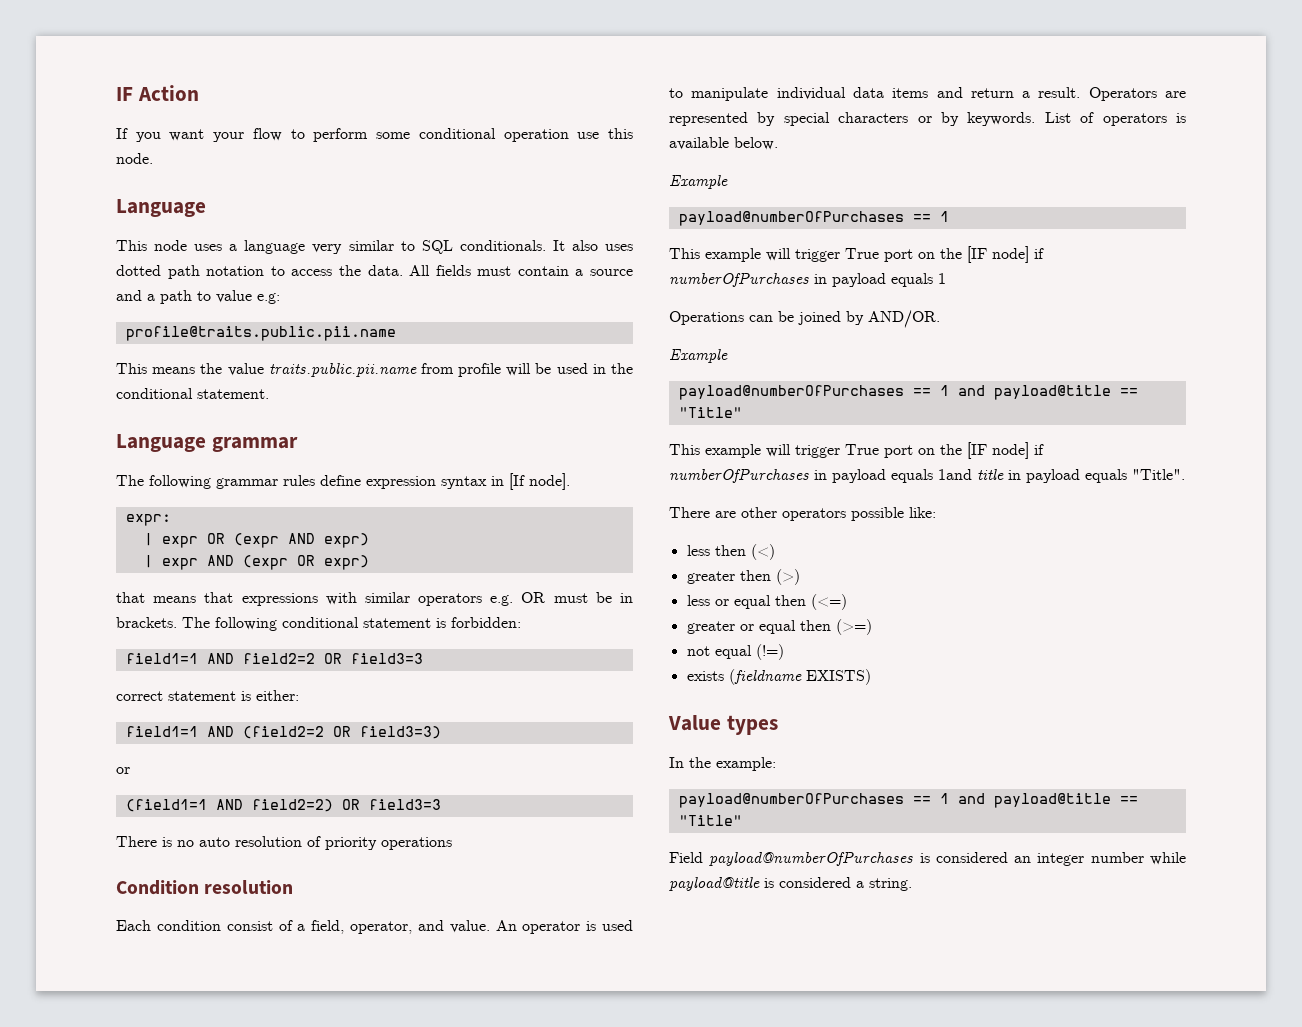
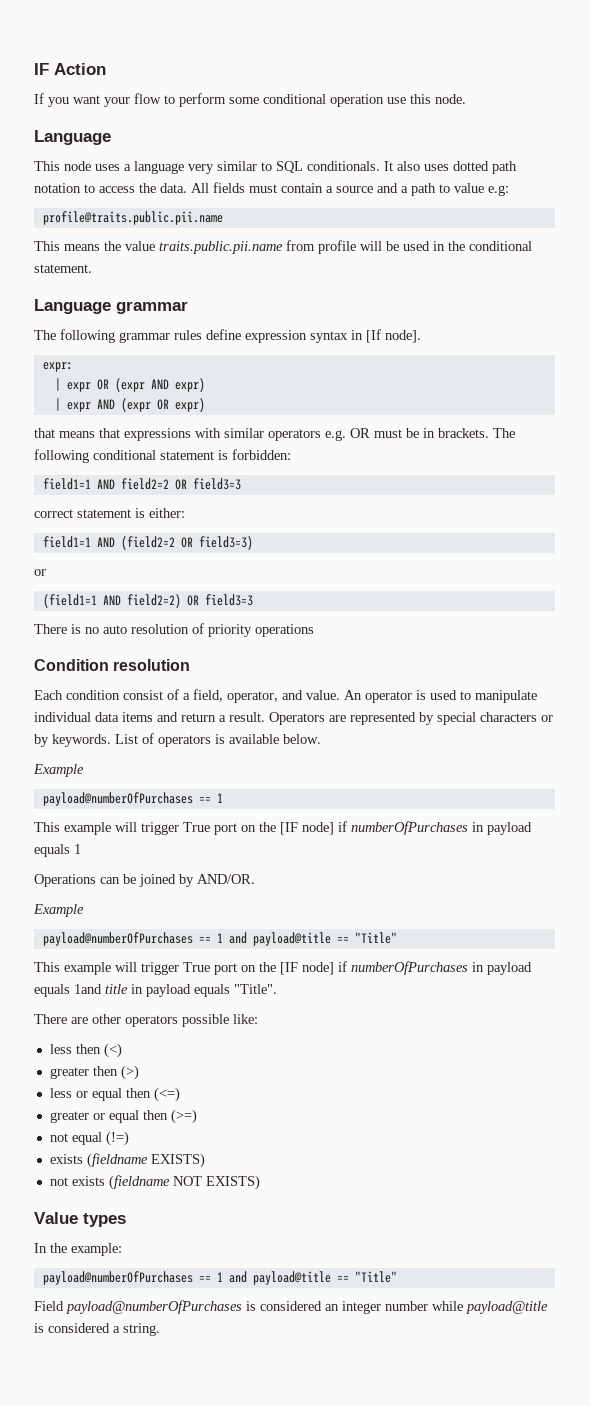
+ not exists (fieldname NOT EXISTS)

